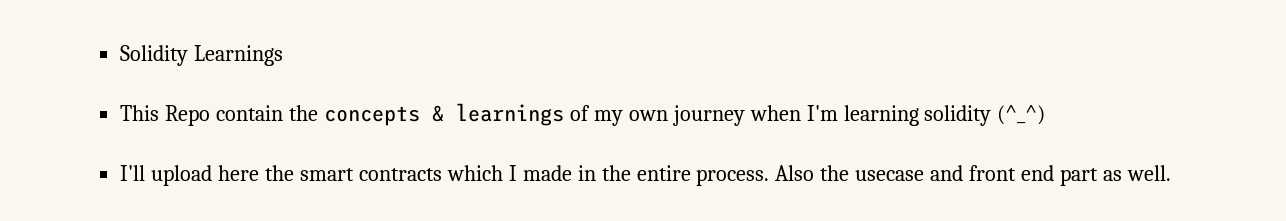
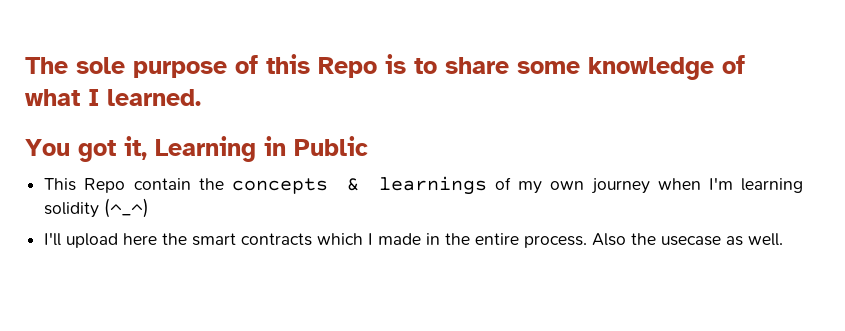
- Solidity Learnings
+ The sole purpose of this Repo is to share some knowledge of what I learned.
+ You got it, Learning in Public
- Also the usecase and front end part as well.
+ Also the usecase as well.

